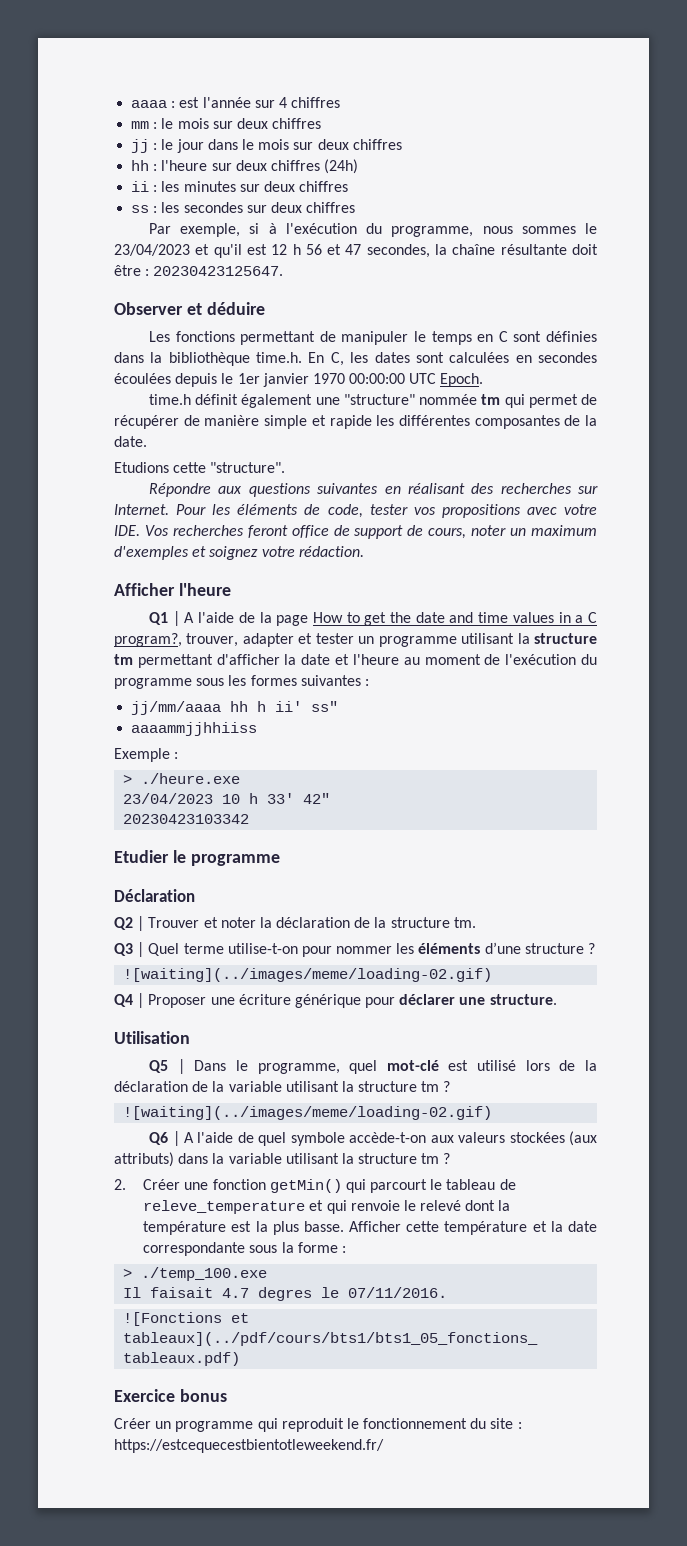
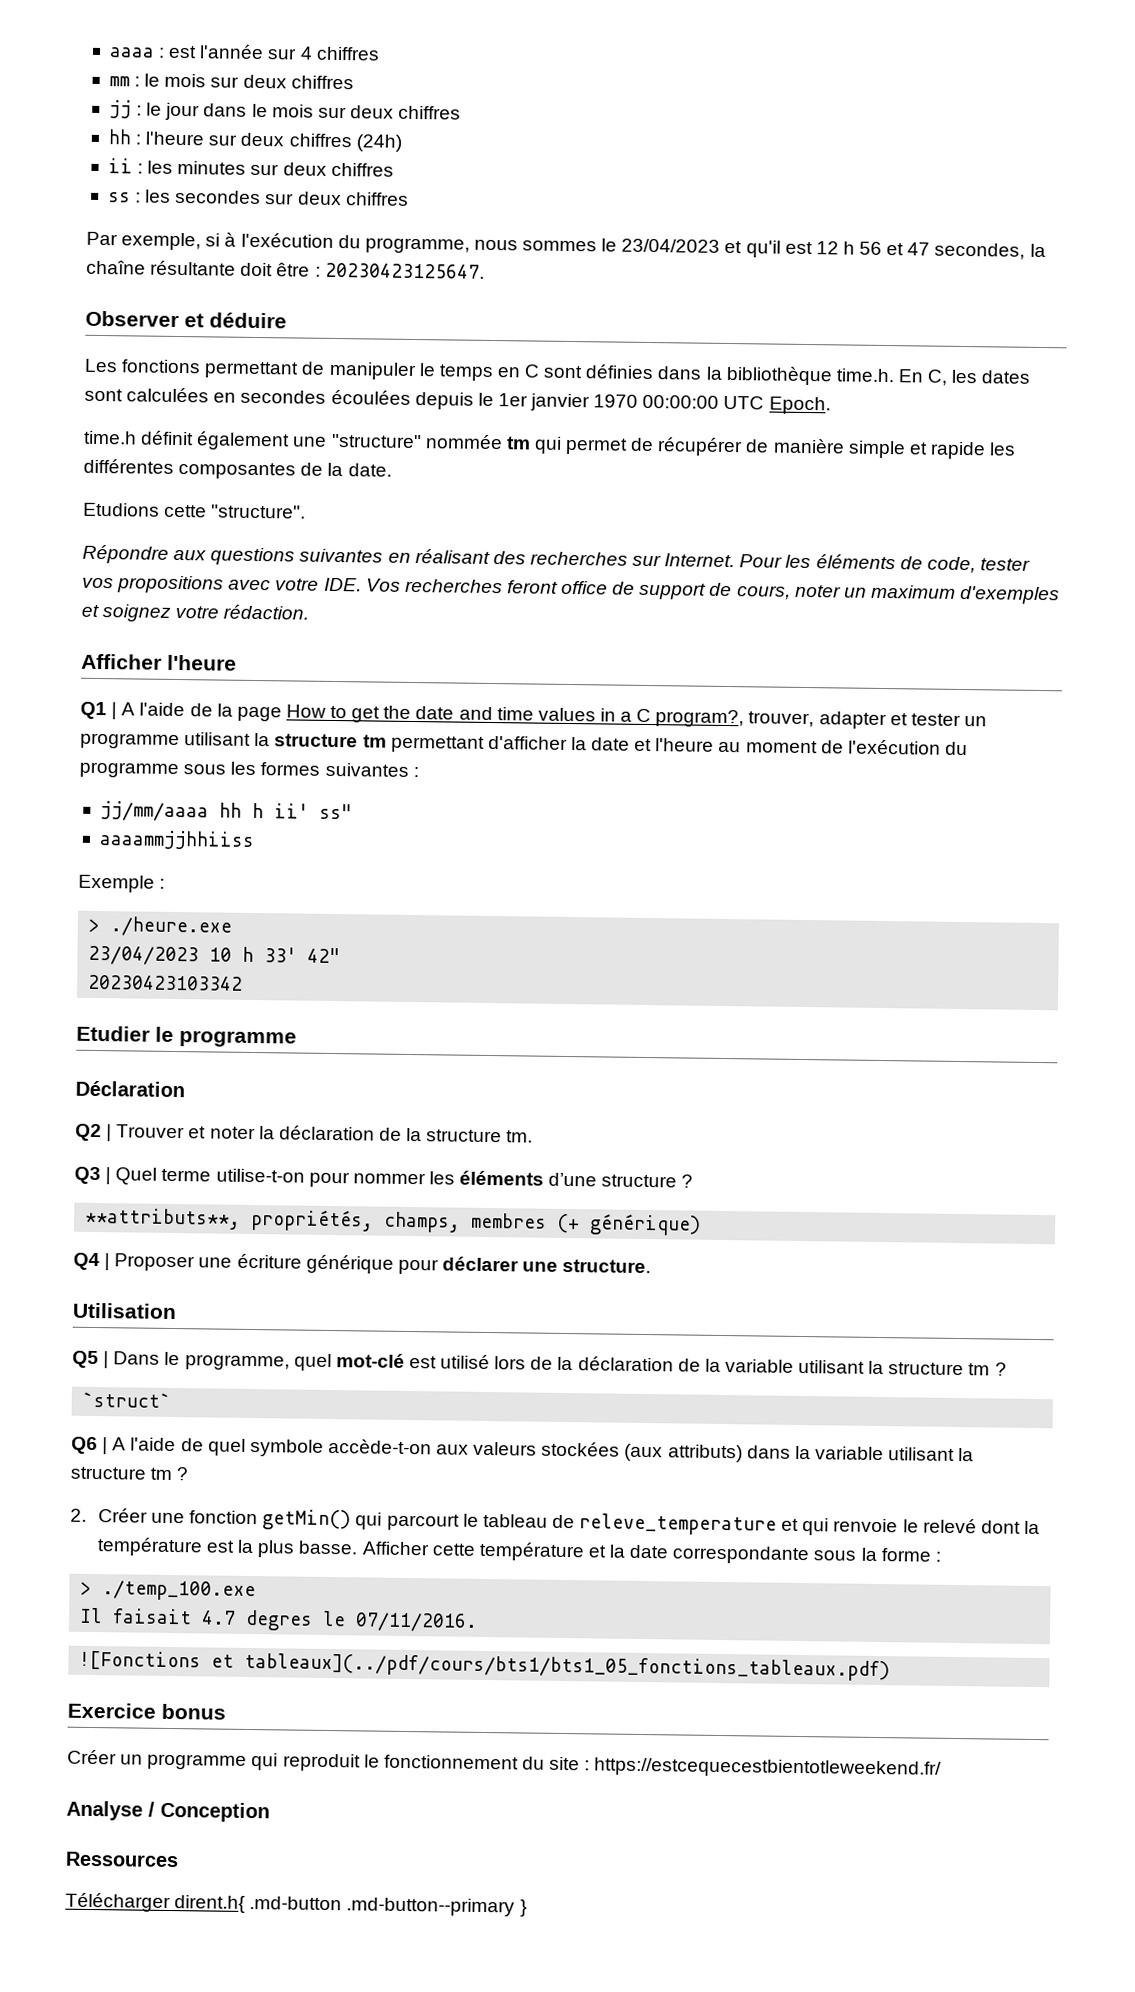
  Q3 | Quel terme utilise-t-on pour nommer les éléments d’une structure ?
- ![waiting](../images/meme/loading-02.gif)
+ **attributs**, propriétés, champs, membres (+ générique)
  Q5 | Dans le programme, quel mot-clé est utilisé lors de la déclaration de la variable utilisant la structure tm ?
- ![waiting](../images/meme/loading-02.gif)
+ `struct`
+ Analyse / Conception
+ Ressources
+ Télécharger dirent.h{ .md-button .md-button--primary }

